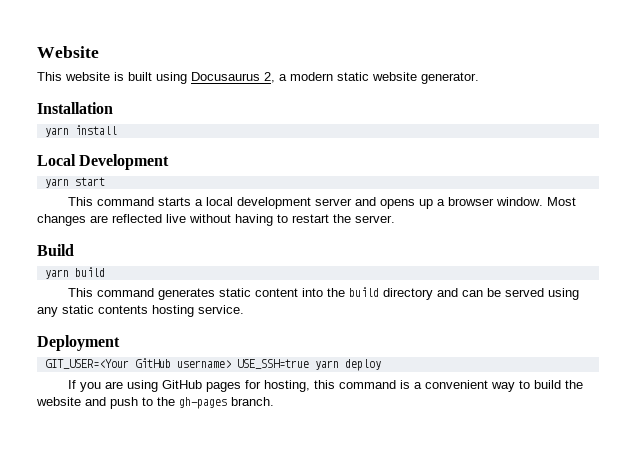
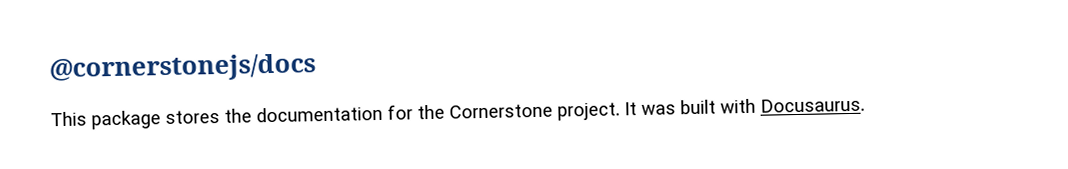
- Website
- This website is built using Docusaurus 2, a modern static website generator.
- Installation
- yarn install
- Local Development
- yarn start
- This command starts a local development server and opens up a browser window. Most changes are reflected live without having to restart the server.
- Build
- yarn build
- This command generates static content into the build directory and can be served using any static contents hosting service.
- Deployment
- GIT_USER=<Your GitHub username> USE_SSH=true yarn deploy
- If you are using GitHub pages for hosting, this command is a convenient way to build the website and push to the gh-pages branch.
+ @cornerstonejs/docs
+ This package stores the documentation for the Cornerstone project. It was built with Docusaurus.

